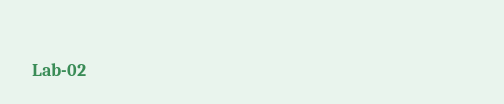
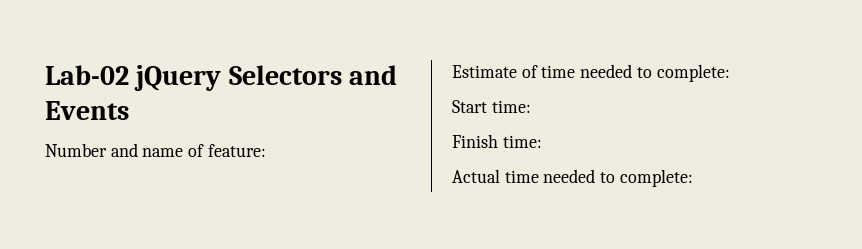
- Lab-02
+ Lab-02 jQuery Selectors and Events
+ Number and name of feature:
+ Estimate of time needed to complete:
+ Start time:
+ Finish time:
+ Actual time needed to complete:

